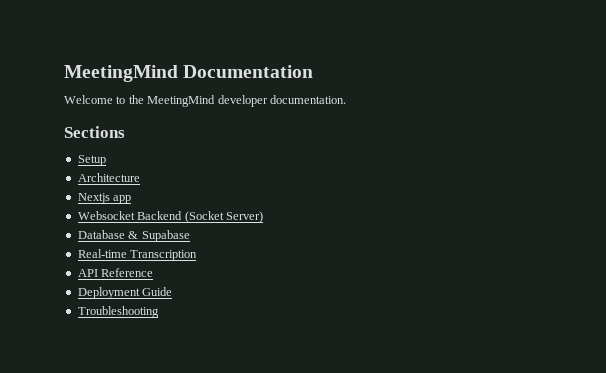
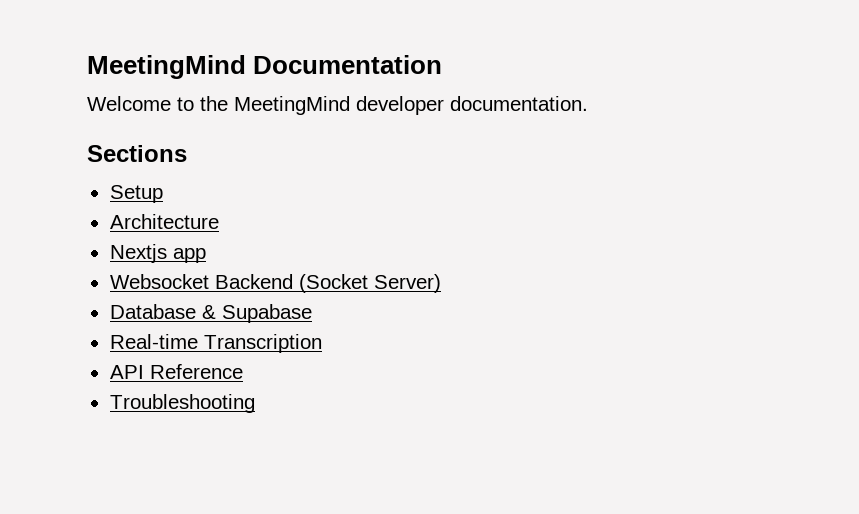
- Deployment Guide

